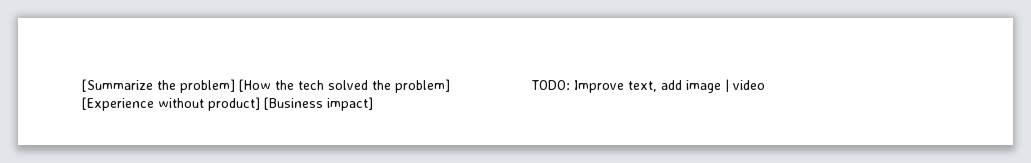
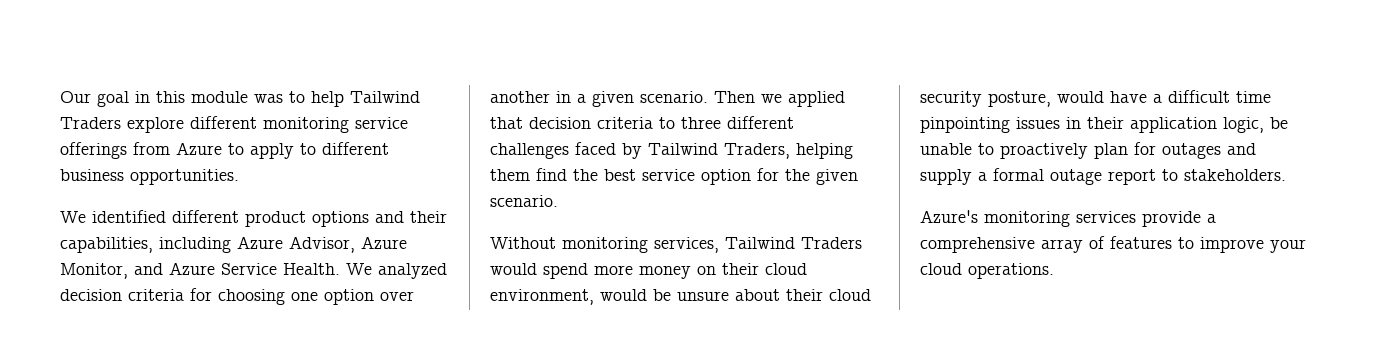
- [Summarize the problem] [How the tech solved the problem] [Experience without product] [Business impact]
- TODO: Improve text, add image | video
+ Our goal in this module was to help Tailwind Traders explore different monitoring service offerings from Azure to apply to different business opportunities.
+ We identified different product options and their capabilities, including Azure Advisor, Azure Monitor, and Azure Service Health. We analyzed decision criteria for choosing one option over another in a given scenario. Then we applied that decision criteria to three different challenges faced by Tailwind Traders, helping them find the best service option for the given scenario.
+ Without monitoring services, Tailwind Traders would spend more money on their cloud environment, would be unsure about their cloud security posture, would have a difficult time pinpointing issues in their application logic, be unable to proactively plan for outages and supply a formal outage report to stakeholders.
+ Azure's monitoring services provide a comprehensive array of features to improve your cloud operations.

